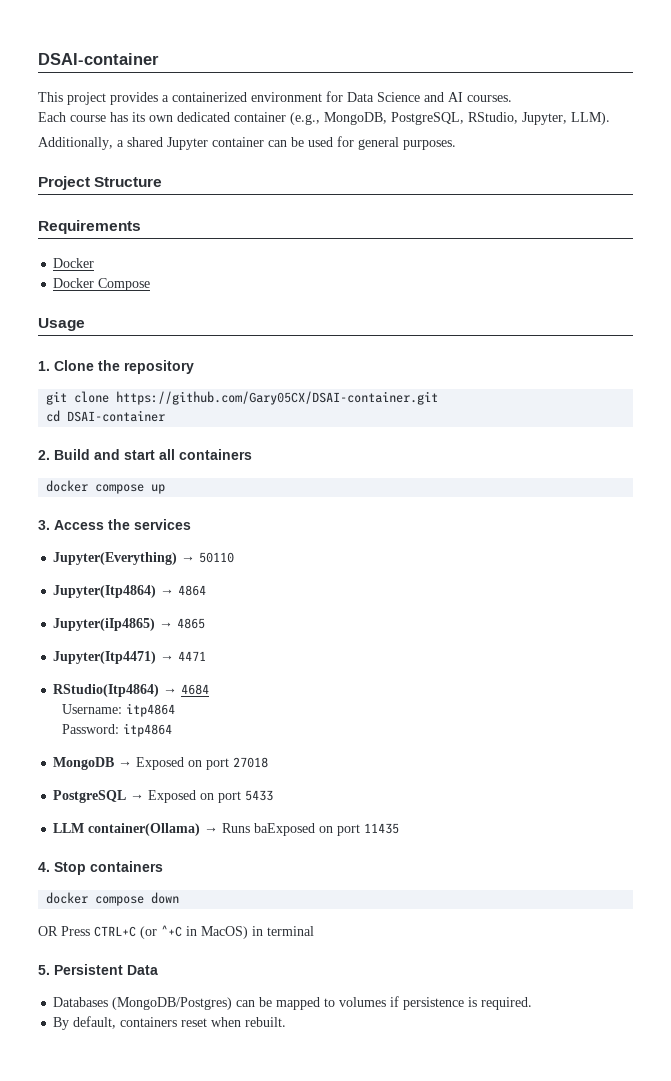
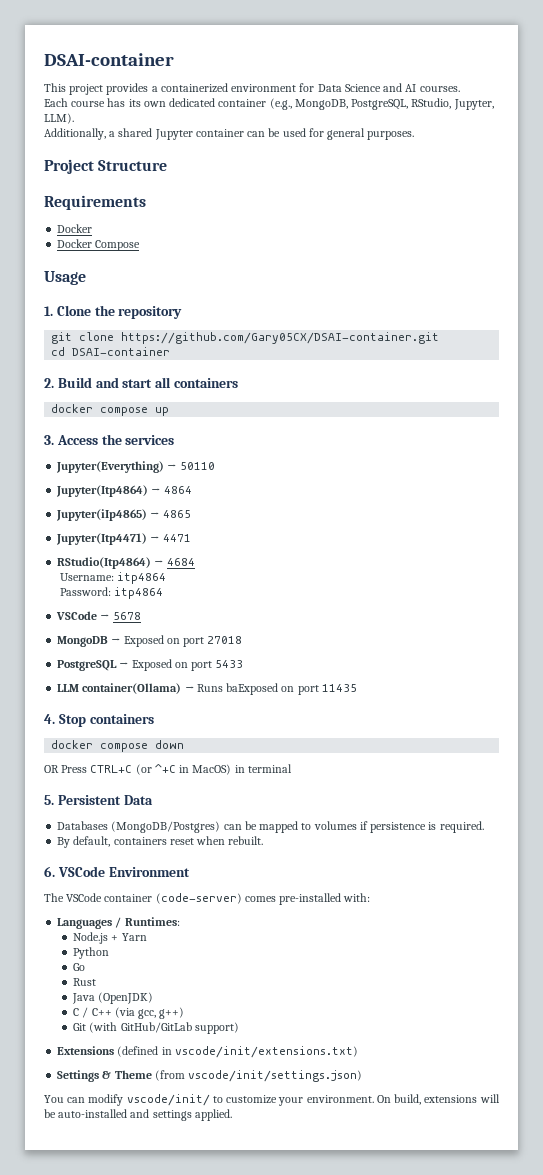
+ VSCode → 5678
+ 6. VSCode Environment
+ The VSCode container (code-server) comes pre-installed with:
+ Languages / Runtimes:
+ Node.js + Yarn
+ Python
+ Go
+ Rust
+ Java (OpenJDK)
+ C / C++ (via gcc, g++)
+ Git (with GitHub/GitLab support)
+ Extensions (defined in vscode/init/extensions.txt)
+ Settings & Theme (from vscode/init/settings.json)
+ You can modify vscode/init/ to customize your environment. On build, extensions will be auto-installed and settings applied.

